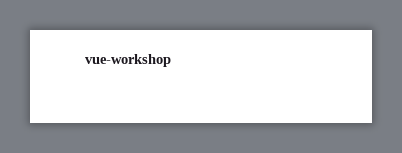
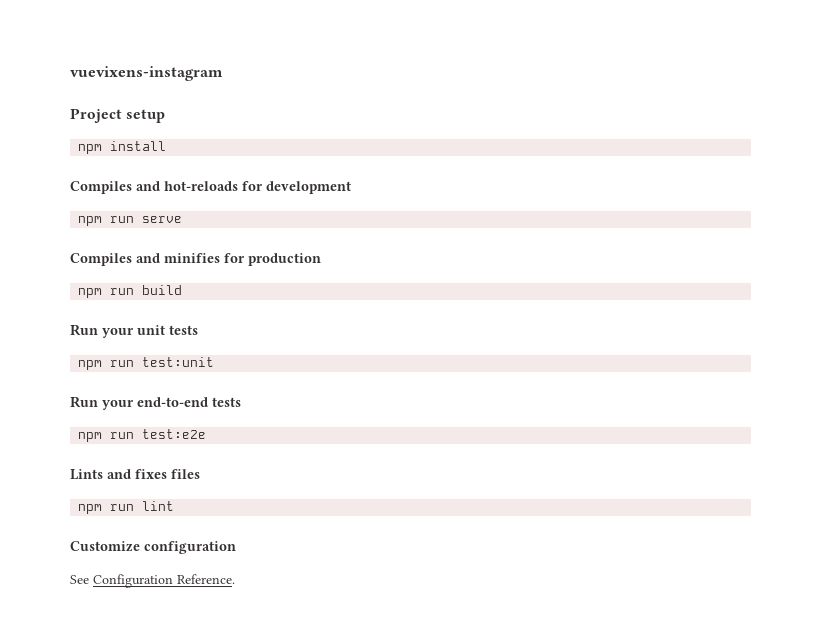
- vue-workshop
+ vuevixens-instagram
+ Project setup
+ npm install
+ Compiles and hot-reloads for development
+ npm run serve
+ Compiles and minifies for production
+ npm run build
+ Run your unit tests
+ npm run test:unit
+ Run your end-to-end tests
+ npm run test:e2e
+ Lints and fixes files
+ npm run lint
+ Customize configuration
+ See Configuration Reference.

